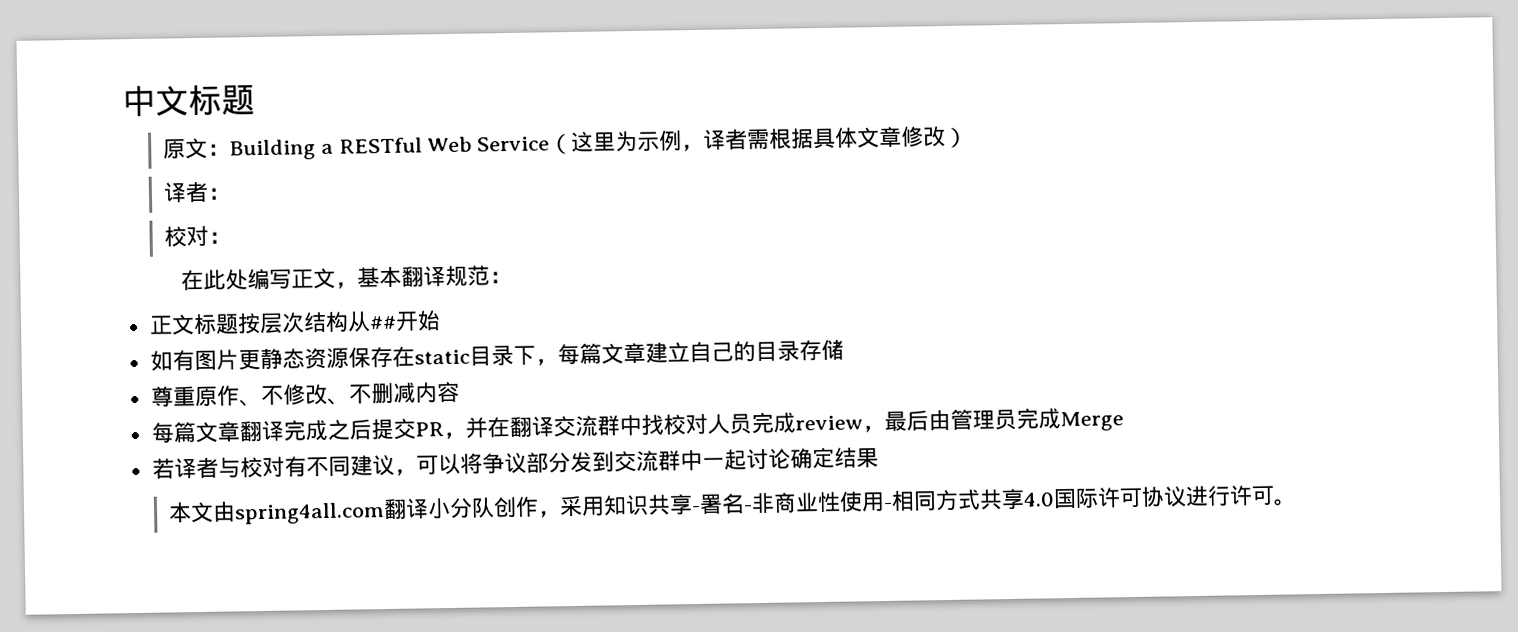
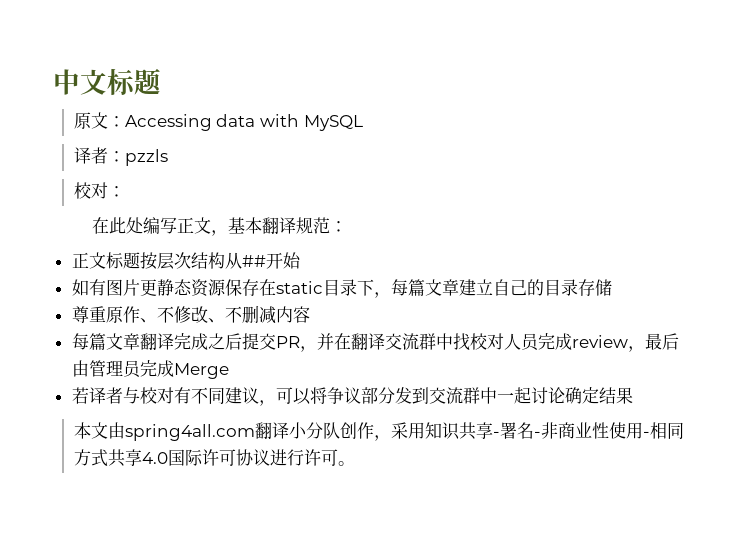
- 原文：Building a RESTful Web Service（这里为示例，译者需根据具体文章修改）
+ 原文：Accessing data with MySQL
- 译者：
+ 译者：pzzls

